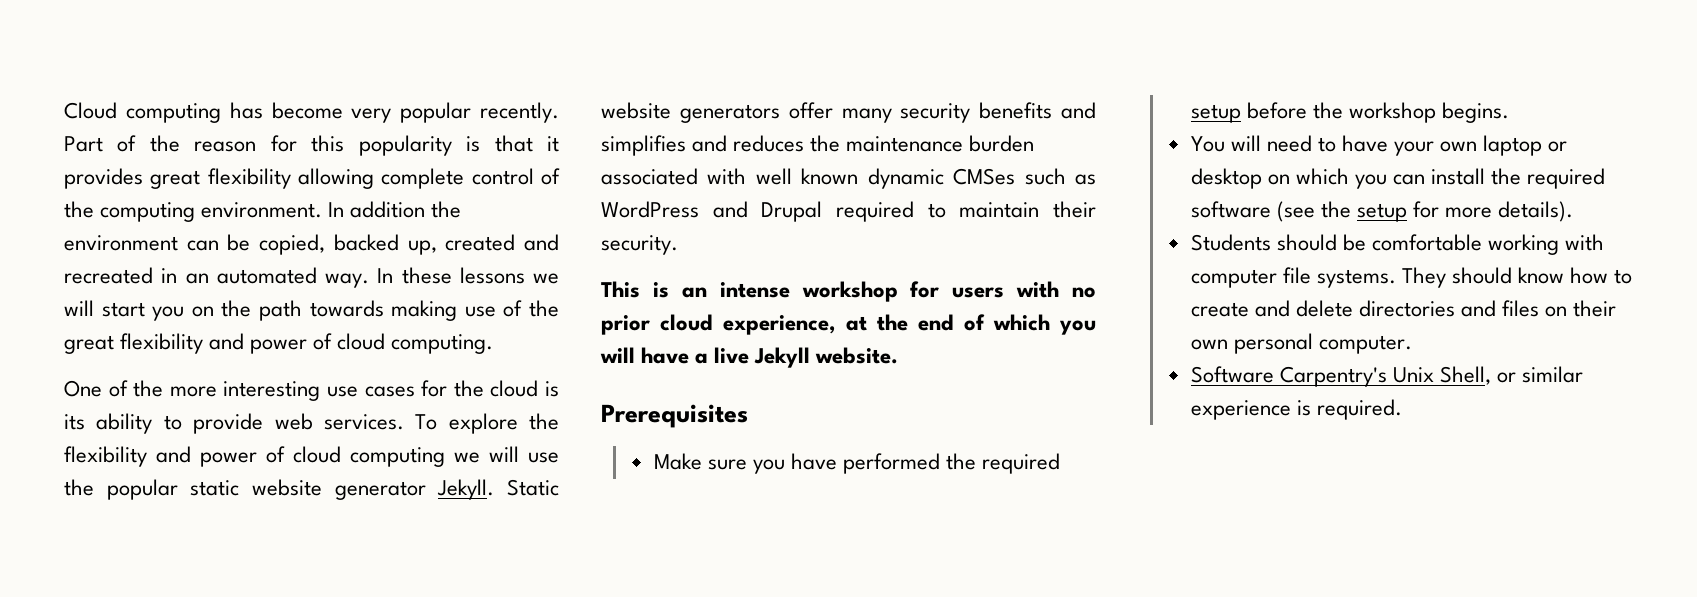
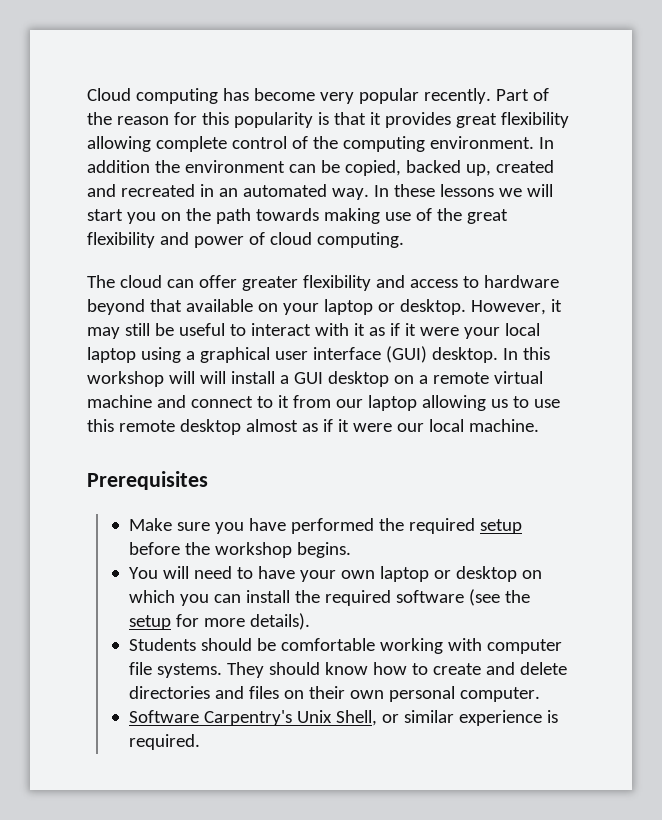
- One of the more interesting use cases for the cloud is its ability to provide web services. To explore the flexibility and power of cloud computing we will use the popular static website generator Jekyll. Static website generators offer many security benefits and simplifies and reduces the maintenance burden associated with well known dynamic CMSes such as WordPress and Drupal required to maintain their security.
- This is an intense workshop for users with no prior cloud experience, at the end of which you will have a live Jekyll website.
+ The cloud can offer greater flexibility and access to hardware beyond that available on your laptop or desktop. However, it may still be useful to interact with it as if it were your local laptop using a graphical user interface (GUI) desktop. In this workshop will will install a GUI desktop on a remote virtual machine and connect to it from our laptop allowing us to use this remote desktop almost as if it were our local machine.

